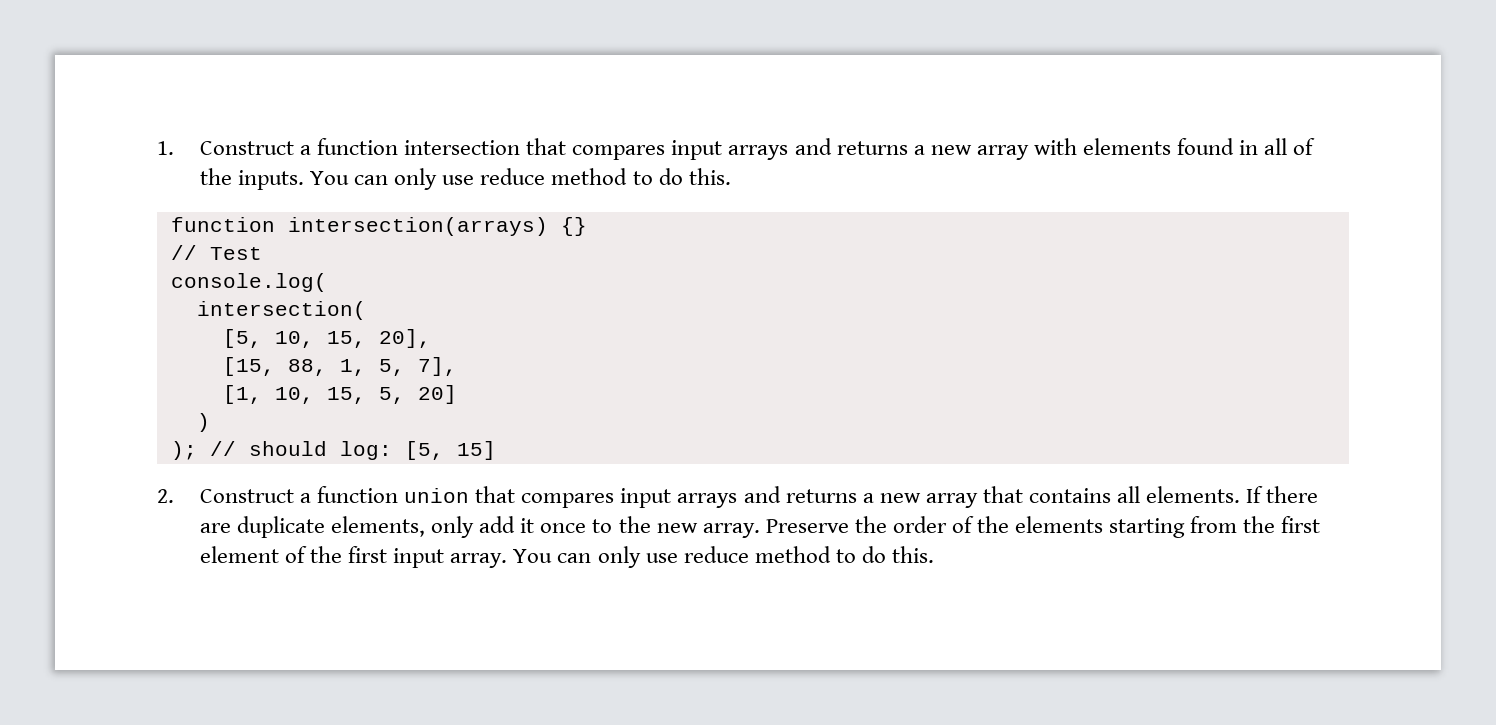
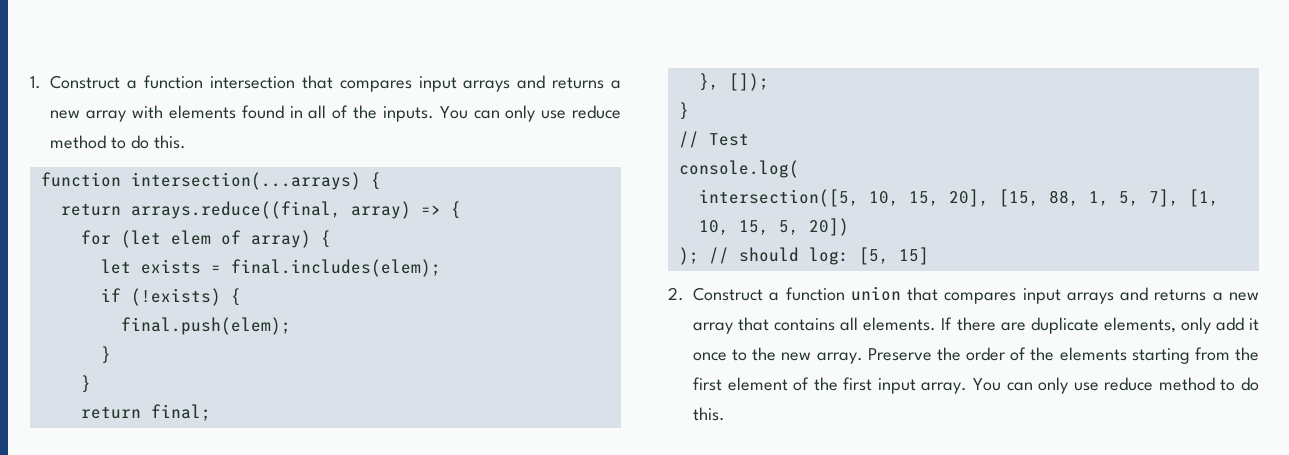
- function intersection(arrays) {}
+ function intersection(...arrays) {
+ return arrays.reduce((final, array) => {
+ for (let elem of array) {
+ let exists = final.includes(elem);
+ if (!exists) {
+ final.push(elem);
+ }
+ }
+ return final;
+ }, []);
+ }
- intersection(
- [5, 10, 15, 20],
- [15, 88, 1, 5, 7],
- [1, 10, 15, 5, 20]
- )
+ intersection([5, 10, 15, 20], [15, 88, 1, 5, 7], [1, 10, 15, 5, 20])

